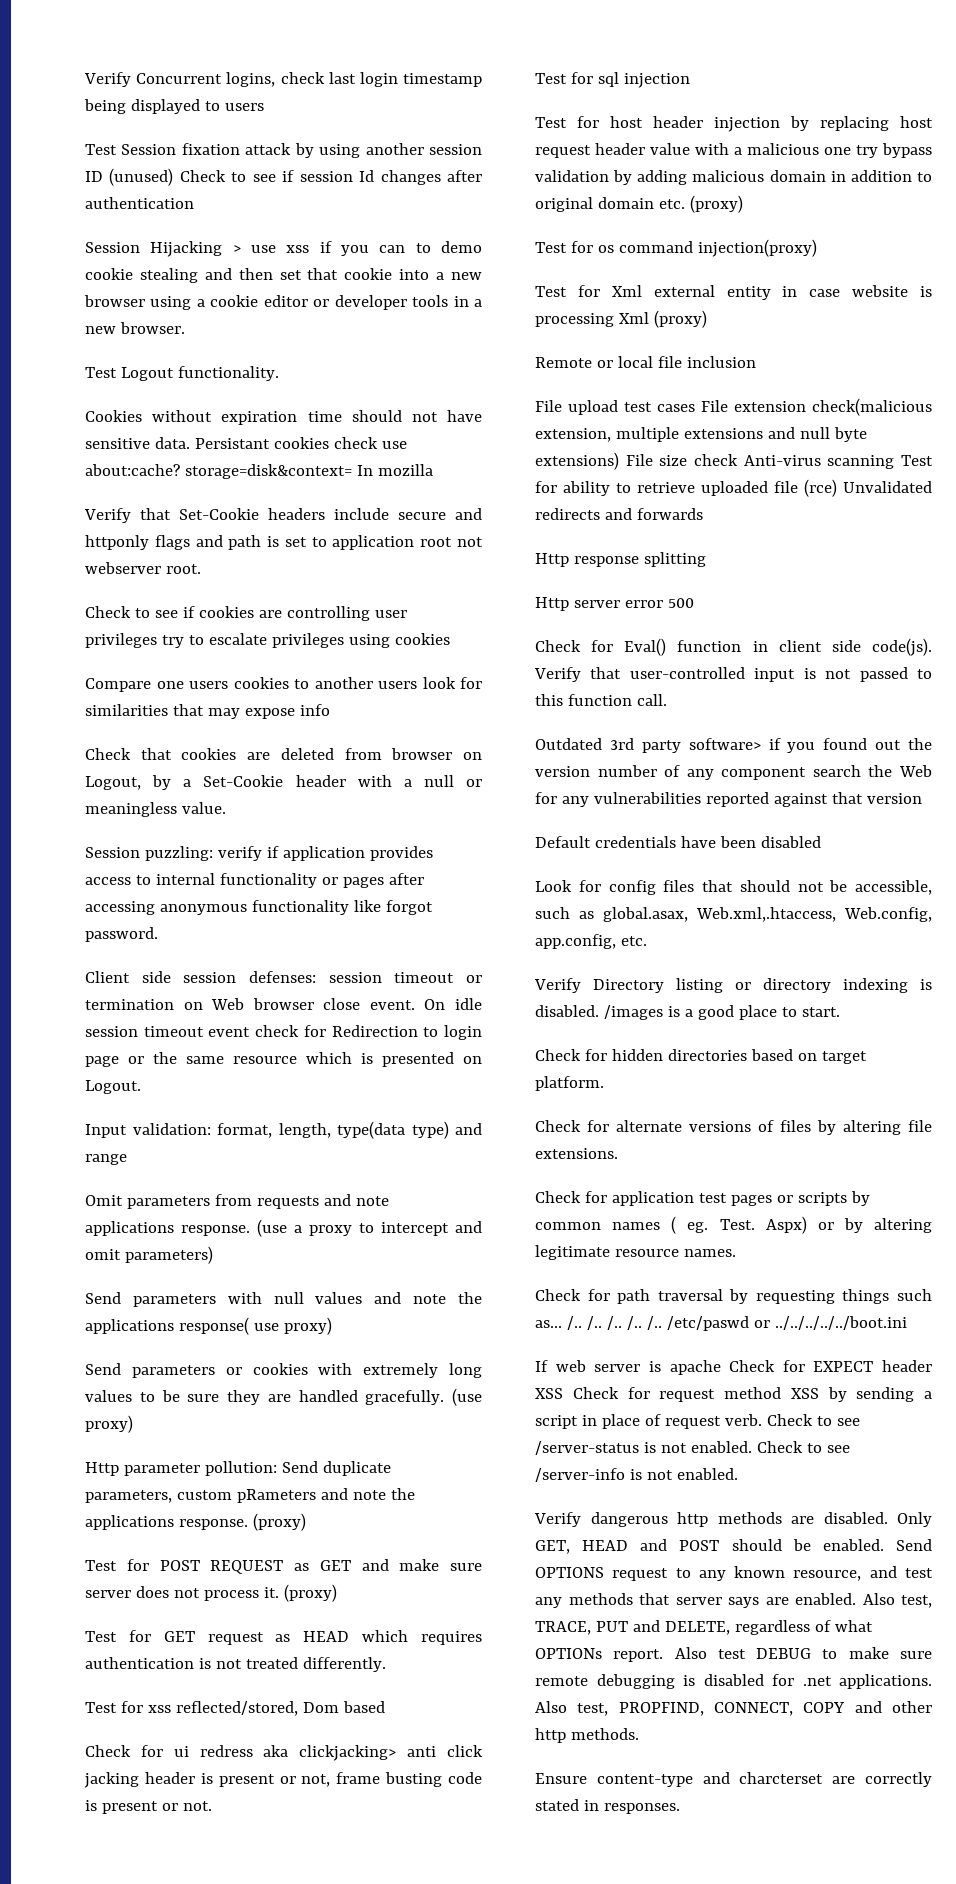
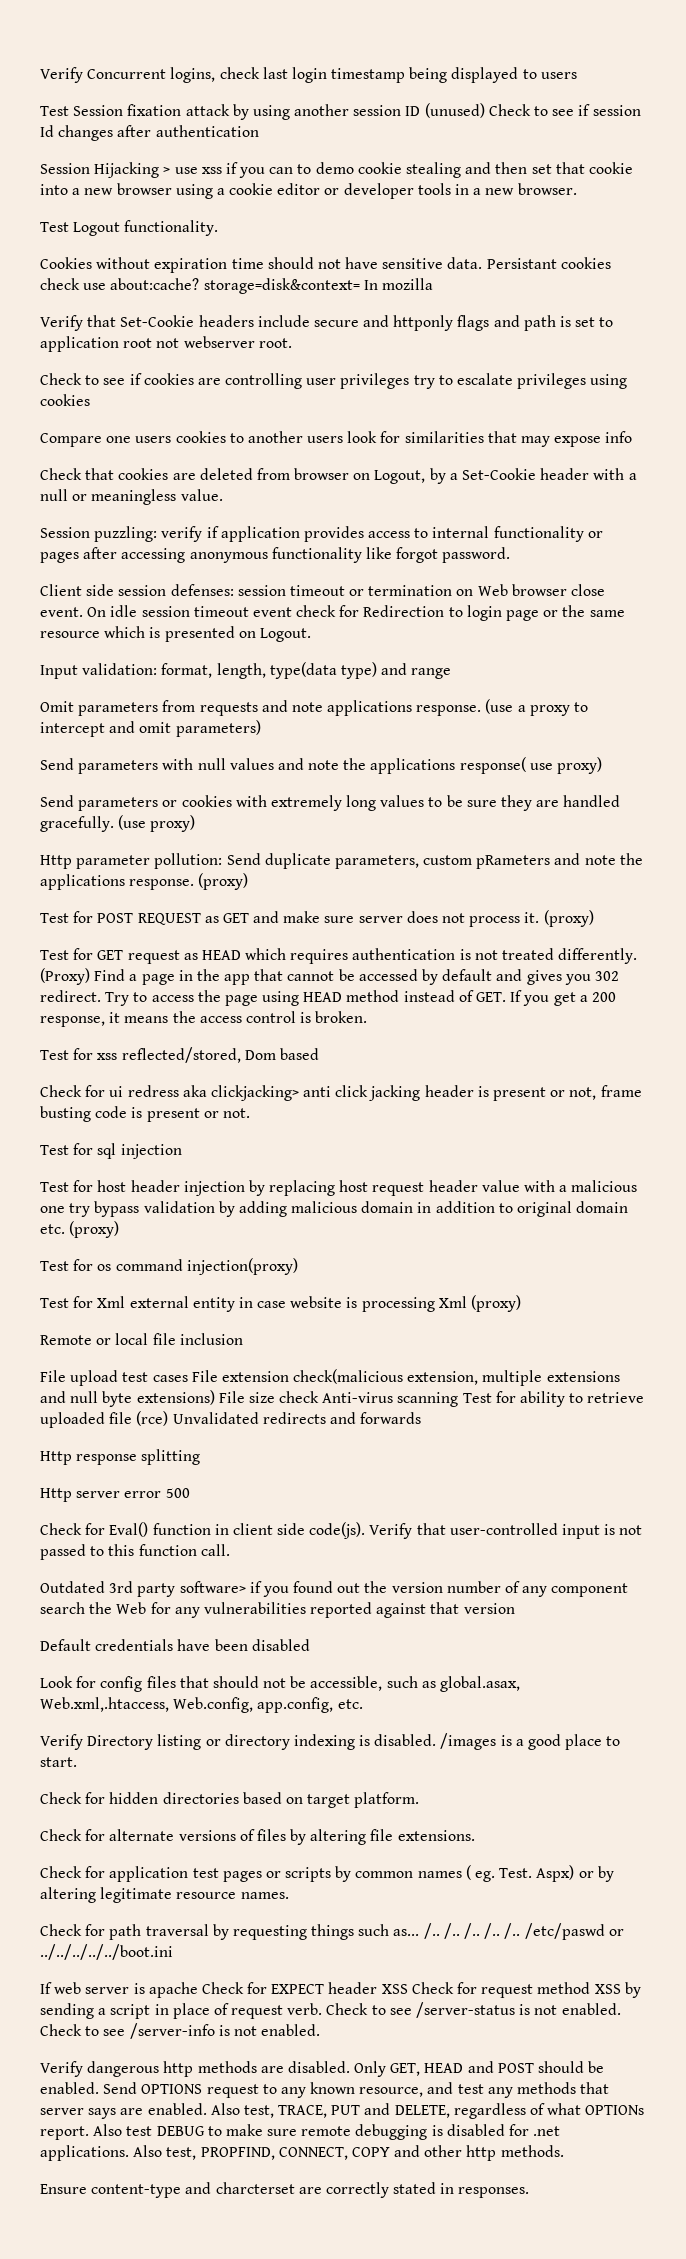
+ (Proxy) Find a page in the app that cannot be accessed by default and gives you 302 redirect. Try to access the page using HEAD method instead of GET. If you get a 200 response, it means the access control is broken.

